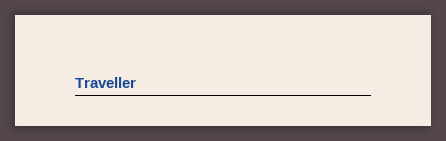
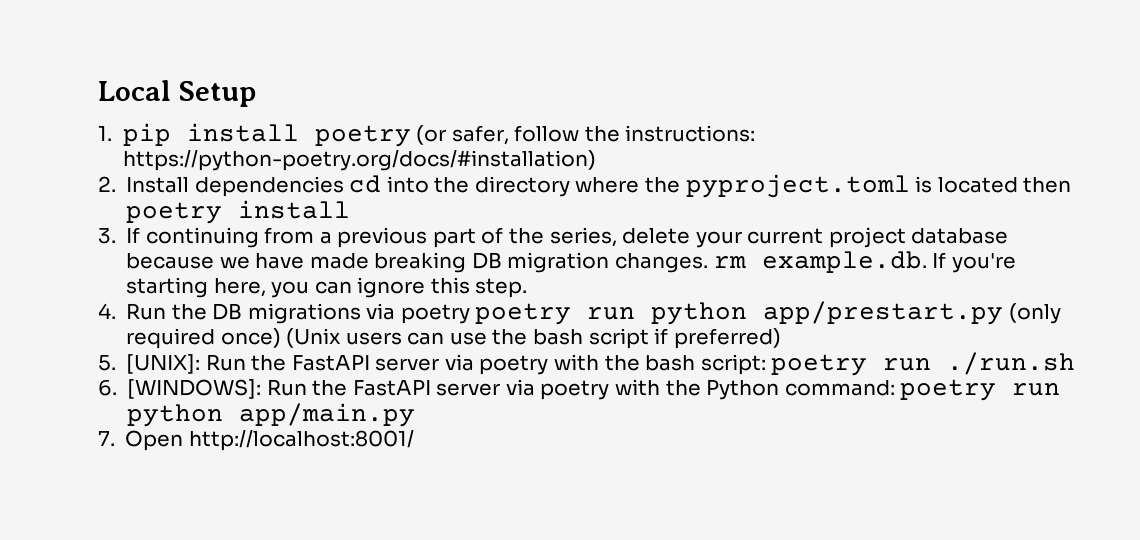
- Traveller
+ Local Setup
+ 1. pip install poetry (or safer, follow the instructions: https://python-poetry.org/docs/#installation)
+ 2. Install dependencies cd into the directory where the pyproject.toml is located then poetry install
+ 3. If continuing from a previous part of the series, delete your current project database because we have made breaking DB migration changes. rm example.db. If you're starting here, you can ignore this step.
+ 4. Run the DB migrations via poetry poetry run python app/prestart.py (only required once) (Unix users can use the bash script if preferred)
+ 5. [UNIX]: Run the FastAPI server via poetry with the bash script: poetry run ./run.sh
+ 6. [WINDOWS]: Run the FastAPI server via poetry with the Python command: poetry run python app/main.py
+ 7. Open http://localhost:8001/

